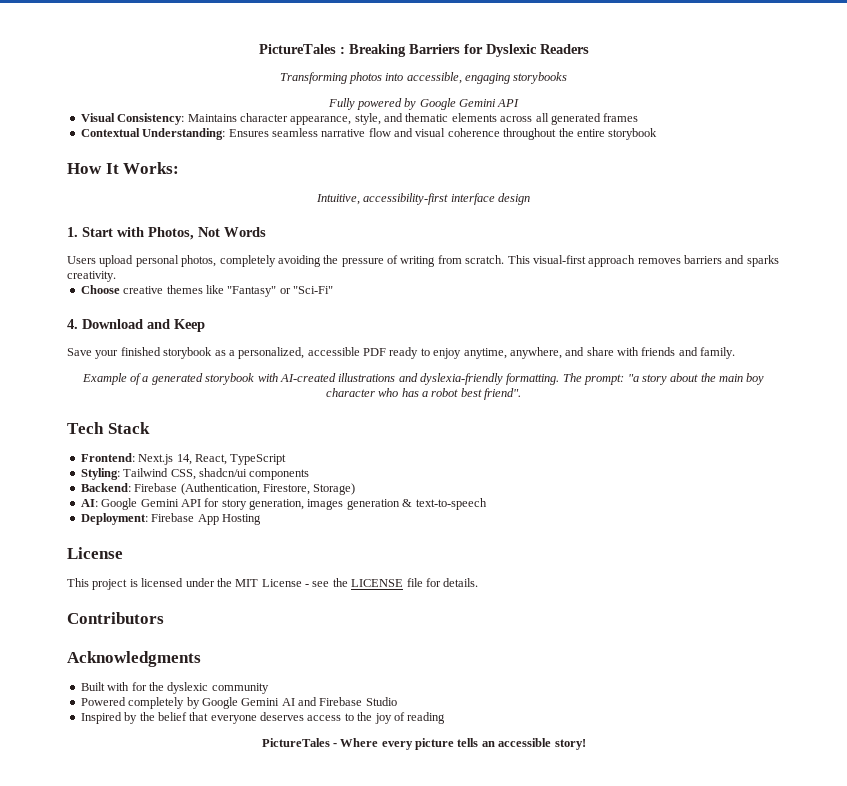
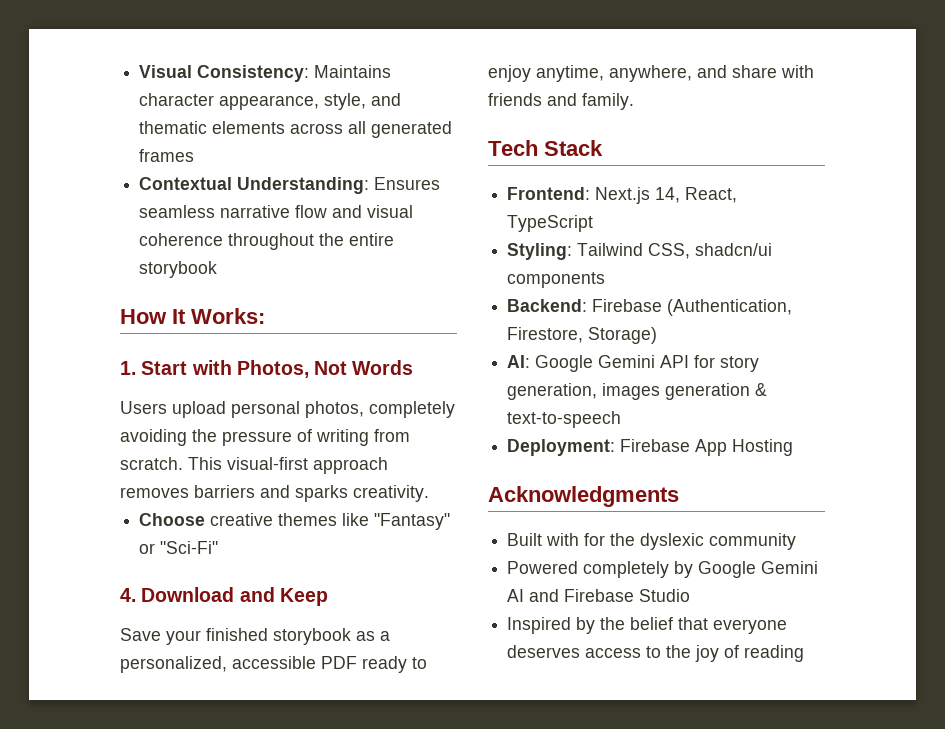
- PictureTales : Breaking Barriers for Dyslexic Readers
- Transforming photos into accessible, engaging storybooks
- Fully powered by Google Gemini API
- Intuitive, accessibility-first interface design
- Example of a generated storybook with AI-created illustrations and dyslexia-friendly formatting. The prompt: "a story about the main boy character who has a robot best friend".
  Deployment: Firebase App Hosting
- License
- This project is licensed under the MIT License - see the LICENSE file for details.
- Contributors
- PictureTales - Where every picture tells an accessible story!

